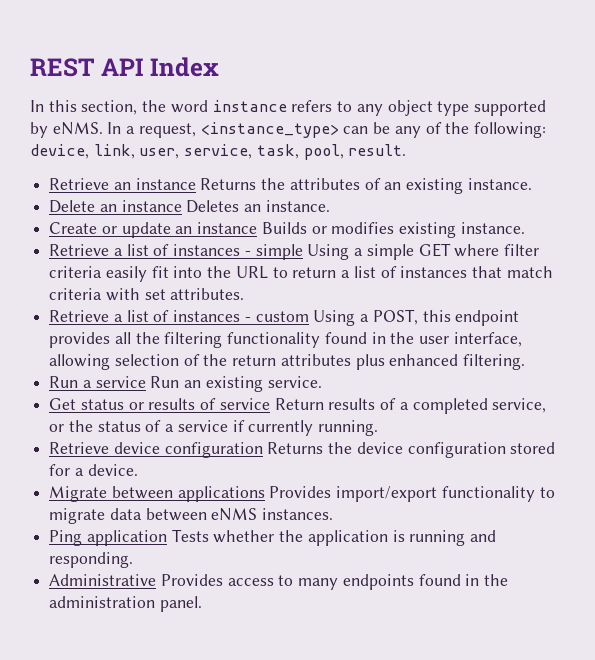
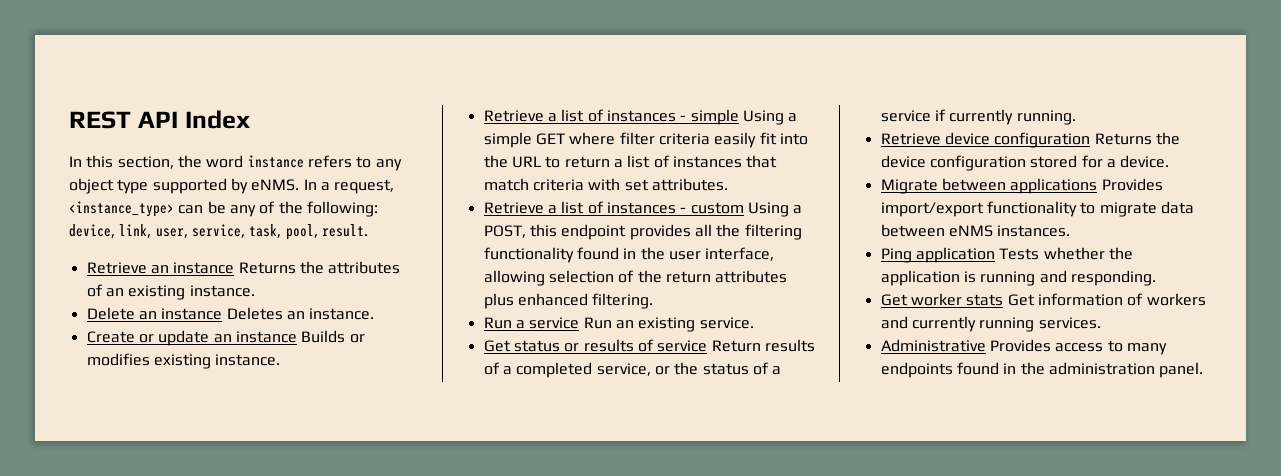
+ Get worker stats Get information of workers and currently running services.

